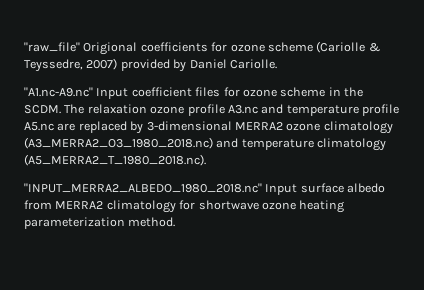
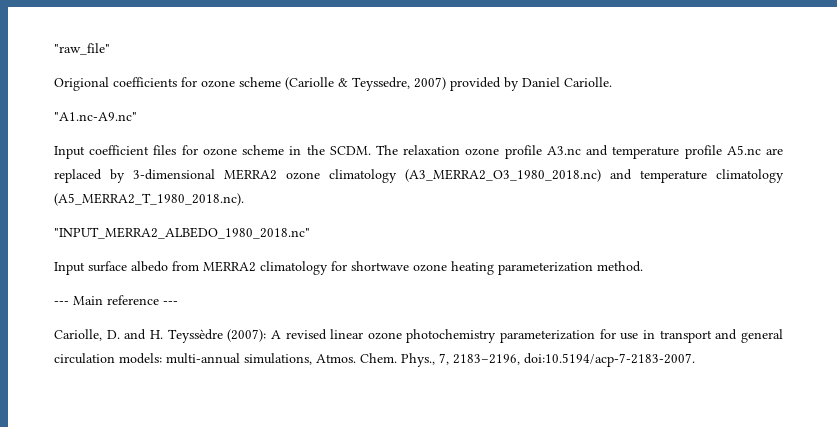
- "raw_file" Origional coefficients for ozone scheme (Cariolle & Teyssedre, 2007) provided by Daniel Cariolle.
+ "raw_file"
+ Origional coefficients for ozone scheme (Cariolle & Teyssedre, 2007) provided by Daniel Cariolle.
- "A1.nc-A9.nc" Input coefficient files for ozone scheme in the SCDM.
+ "A1.nc-A9.nc"
+ Input coefficient files for ozone scheme in the SCDM.
- "INPUT_MERRA2_ALBEDO_1980_2018.nc" Input surface albedo from MERRA2 climatology for shortwave ozone heating parameterization method.
+ "INPUT_MERRA2_ALBEDO_1980_2018.nc"
+ Input surface albedo from MERRA2 climatology for shortwave ozone heating parameterization method.
+ --- Main reference ---
+ Cariolle, D. and H. Teyssèdre (2007): A revised linear ozone photochemistry parameterization for use in transport and general circulation models: multi-annual simulations, Atmos. Chem. Phys., 7, 2183–2196, doi:10.5194/acp-7-2183-2007.

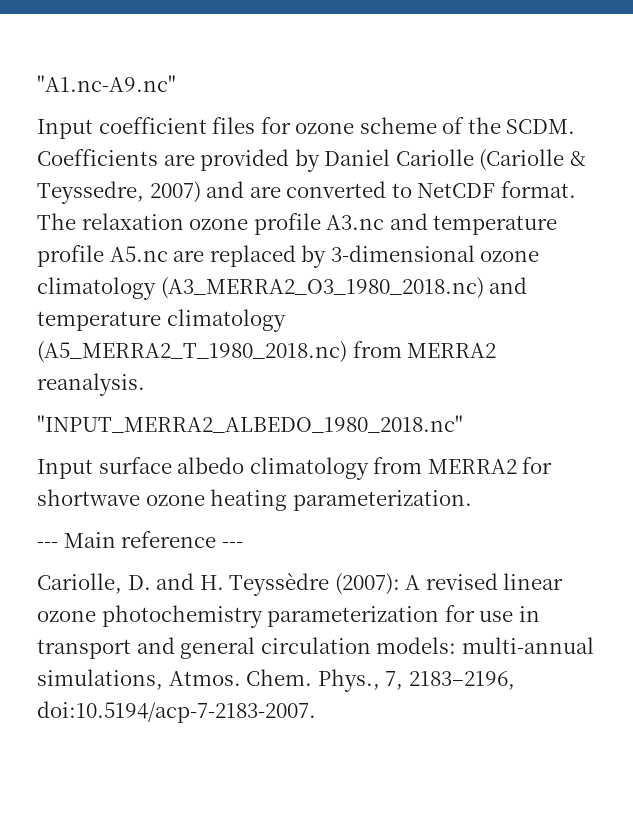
- "raw_file"
- Origional coefficients for ozone scheme (Cariolle & Teyssedre, 2007) provided by Daniel Cariolle.
- Input coefficient files for ozone scheme in the SCDM.
+ Input coefficient files for ozone scheme of the SCDM.
+ Coefficients are provided by Daniel Cariolle (Cariolle & Teyssedre, 2007) and are converted to NetCDF format.
- The relaxation ozone profile A3.nc and temperature profile A5.nc are replaced by 3-dimensional MERRA2 ozone climatology (A3_MERRA2_O3_1980_2018.nc) and temperature climatology (A5_MERRA2_T_1980_2018.nc).
+ The relaxation ozone profile A3.nc and temperature profile A5.nc are replaced by 3-dimensional ozone climatology (A3_MERRA2_O3_1980_2018.nc) and temperature climatology (A5_MERRA2_T_1980_2018.nc) from MERRA2 reanalysis.
- Input surface albedo from MERRA2 climatology for shortwave ozone heating parameterization method.
+ Input surface albedo climatology from MERRA2 for shortwave ozone heating parameterization.

